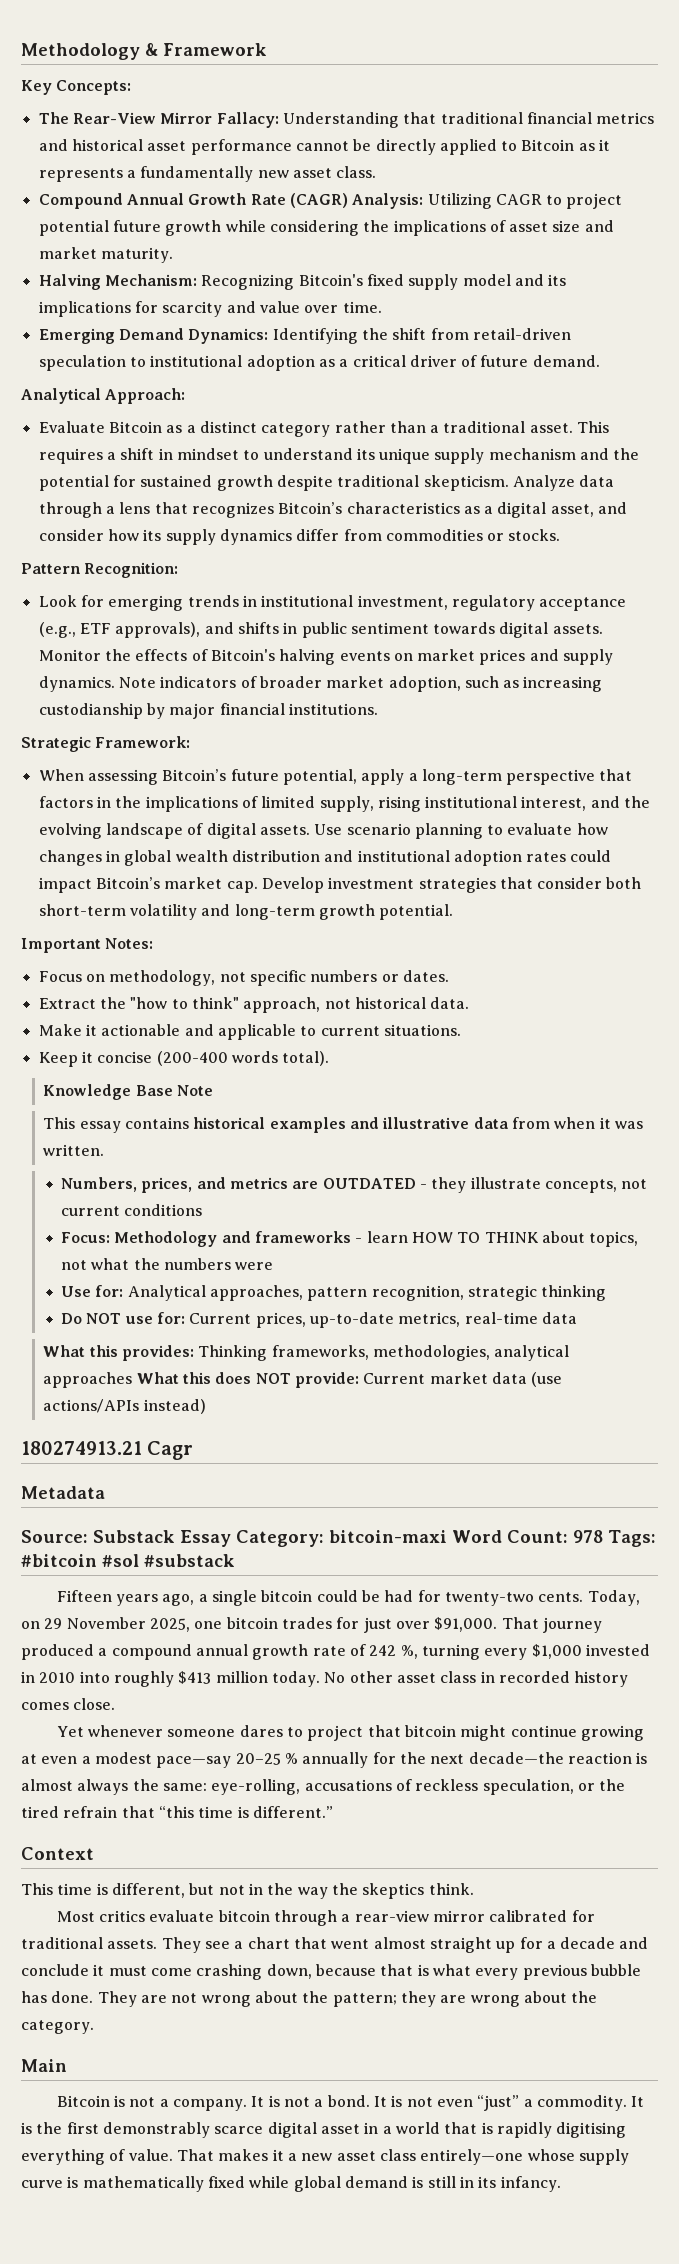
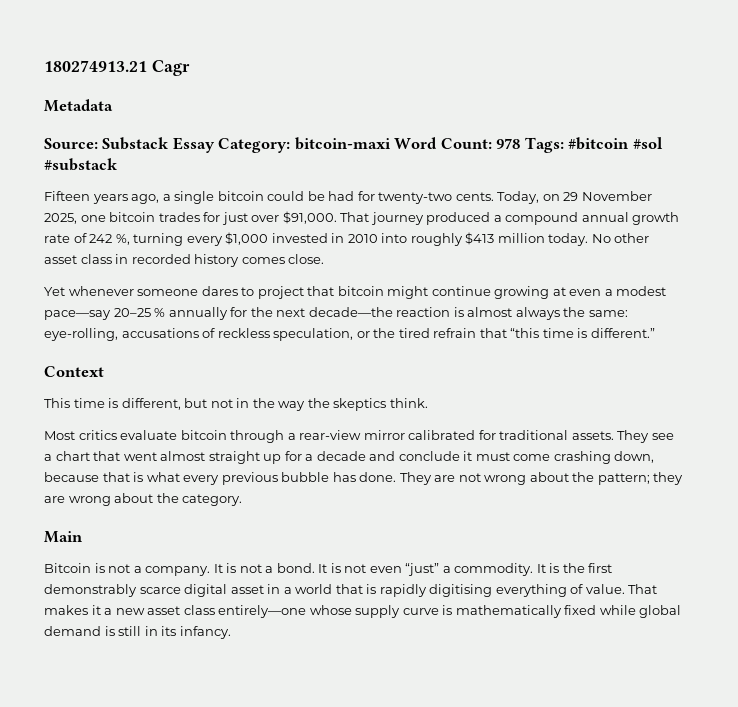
- Methodology & Framework
- Key Concepts:
- The Rear-View Mirror Fallacy: Understanding that traditional financial metrics and historical asset performance cannot be directly applied to Bitcoin as it represents a fundamentally new asset class.
- Compound Annual Growth Rate (CAGR) Analysis: Utilizing CAGR to project potential future growth while considering the implications of asset size and market maturity.
- Halving Mechanism: Recognizing Bitcoin's fixed supply model and its implications for scarcity and value over time.
- Emerging Demand Dynamics: Identifying the shift from retail-driven speculation to institutional adoption as a critical driver of future demand.
- Analytical Approach:
- Evaluate Bitcoin as a distinct category rather than a traditional asset. This requires a shift in mindset to understand its unique supply mechanism and the potential for sustained growth despite traditional skepticism. Analyze data through a lens that recognizes Bitcoin’s characteristics as a digital asset, and consider how its supply dynamics differ from commodities or stocks.
- Pattern Recognition:
- Look for emerging trends in institutional investment, regulatory acceptance (e.g., ETF approvals), and shifts in public sentiment towards digital assets. Monitor the effects of Bitcoin's halving events on market prices and supply dynamics. Note indicators of broader market adoption, such as increasing custodianship by major financial institutions.
- Strategic Framework:
- When assessing Bitcoin’s future potential, apply a long-term perspective that factors in the implications of limited supply, rising institutional interest, and the evolving landscape of digital assets. Use scenario planning to evaluate how changes in global wealth distribution and institutional adoption rates could impact Bitcoin’s market cap. Develop investment strategies that consider both short-term volatility and long-term growth potential.
- Important Notes:
- Focus on methodology, not specific numbers or dates.
- Extract the "how to think" approach, not historical data.
- Make it actionable and applicable to current situations.
- Keep it concise (200-400 words total).
- Knowledge Base Note
- This essay contains historical examples and illustrative data from when it was written.
- Numbers, prices, and metrics are OUTDATED - they illustrate concepts, not current conditions
- Focus: Methodology and frameworks - learn HOW TO THINK about topics, not what the numbers were
- Use for: Analytical approaches, pattern recognition, strategic thinking
- Do NOT use for: Current prices, up-to-date metrics, real-time data
- What this provides: Thinking frameworks, methodologies, analytical approaches What this does NOT provide: Current market data (use actions/APIs instead)

